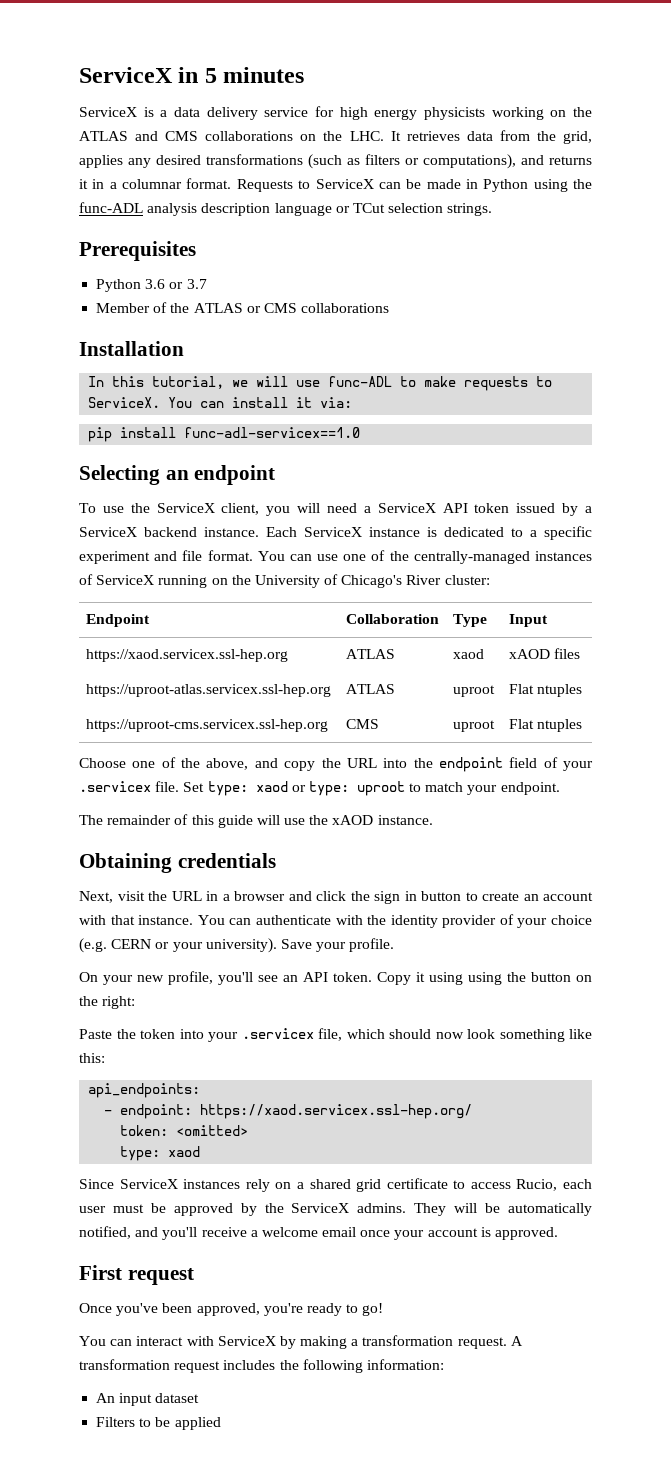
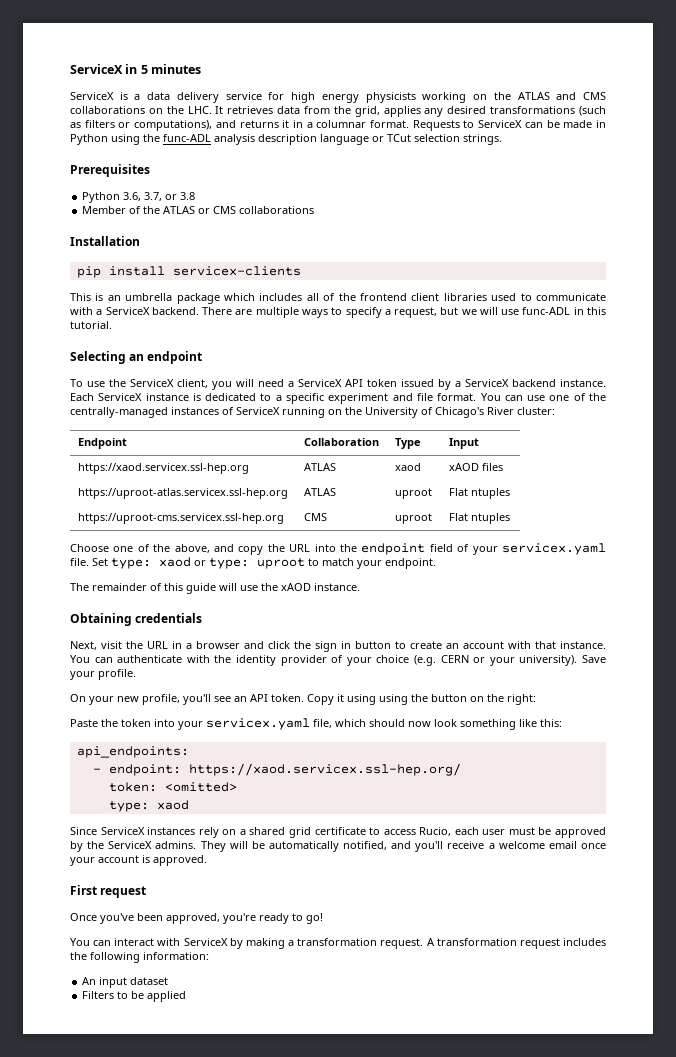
- Python 3.6 or 3.7
+ Python 3.6, 3.7, or 3.8
- In this tutorial, we will use func-ADL to make requests to ServiceX. You can install it via:
- pip install func-adl-servicex==1.0
+ pip install servicex-clients
+ This is an umbrella package which includes all of the frontend client libraries used to communicate with a ServiceX backend. There are multiple ways to specify a request, but we will use func-ADL in this tutorial.
- Choose one of the above, and copy the URL into the endpoint field of your .servicex file.
+ Choose one of the above, and copy the URL into the endpoint field of your servicex.yaml file.
- Paste the token into your .servicex file, which should now look something like this:
+ Paste the token into your servicex.yaml file, which should now look something like this:

